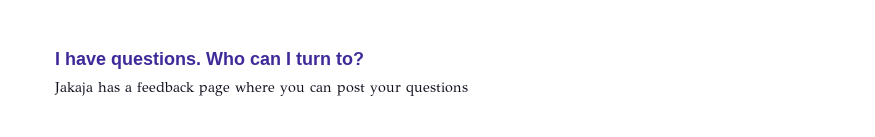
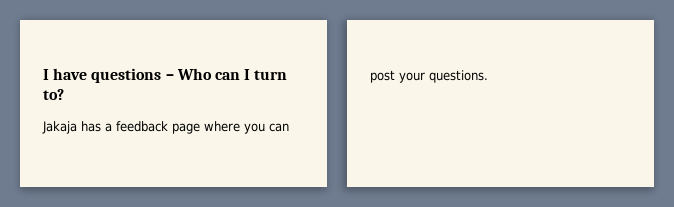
- I have questions. Who can I turn to?
+ I have questions – Who can I turn to?
- Jakaja has a feedback page where you can post your questions
+ Jakaja has a feedback page where you can post your questions.

